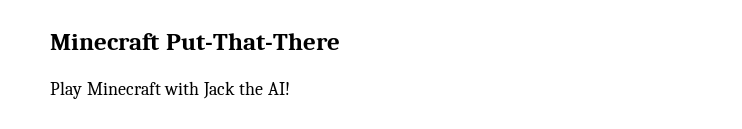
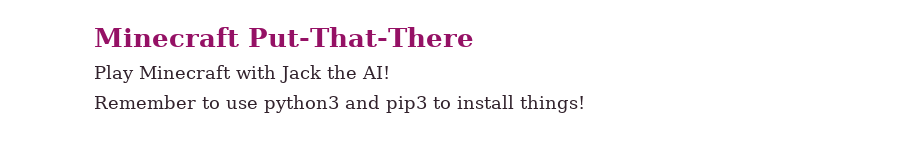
+ Remember to use python3 and pip3 to install things!

